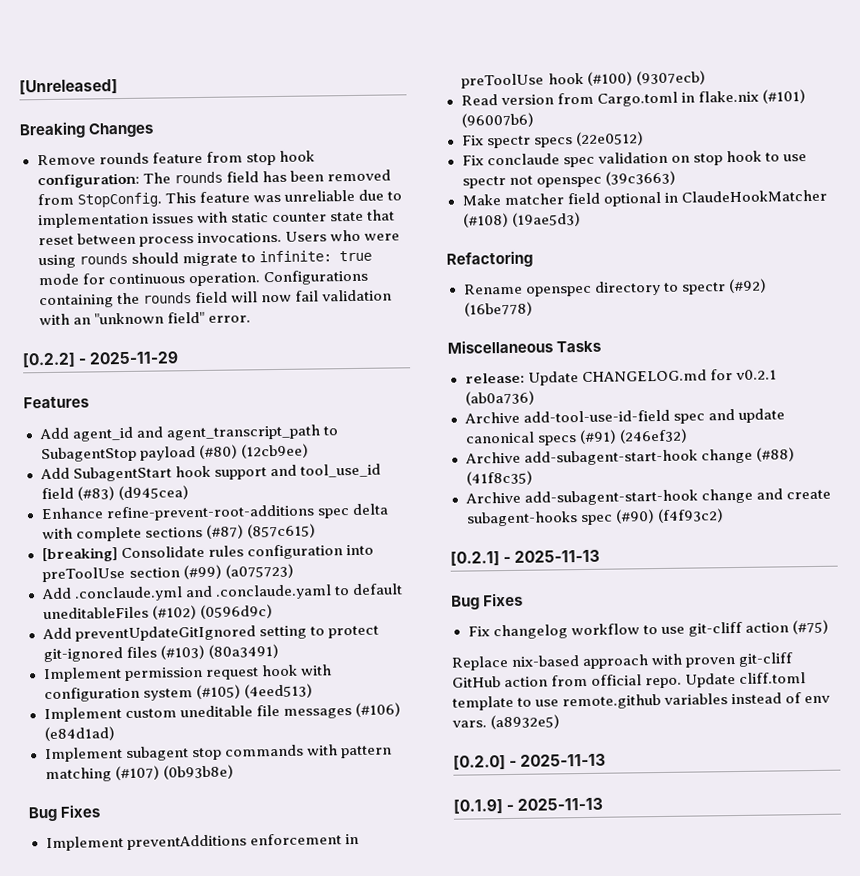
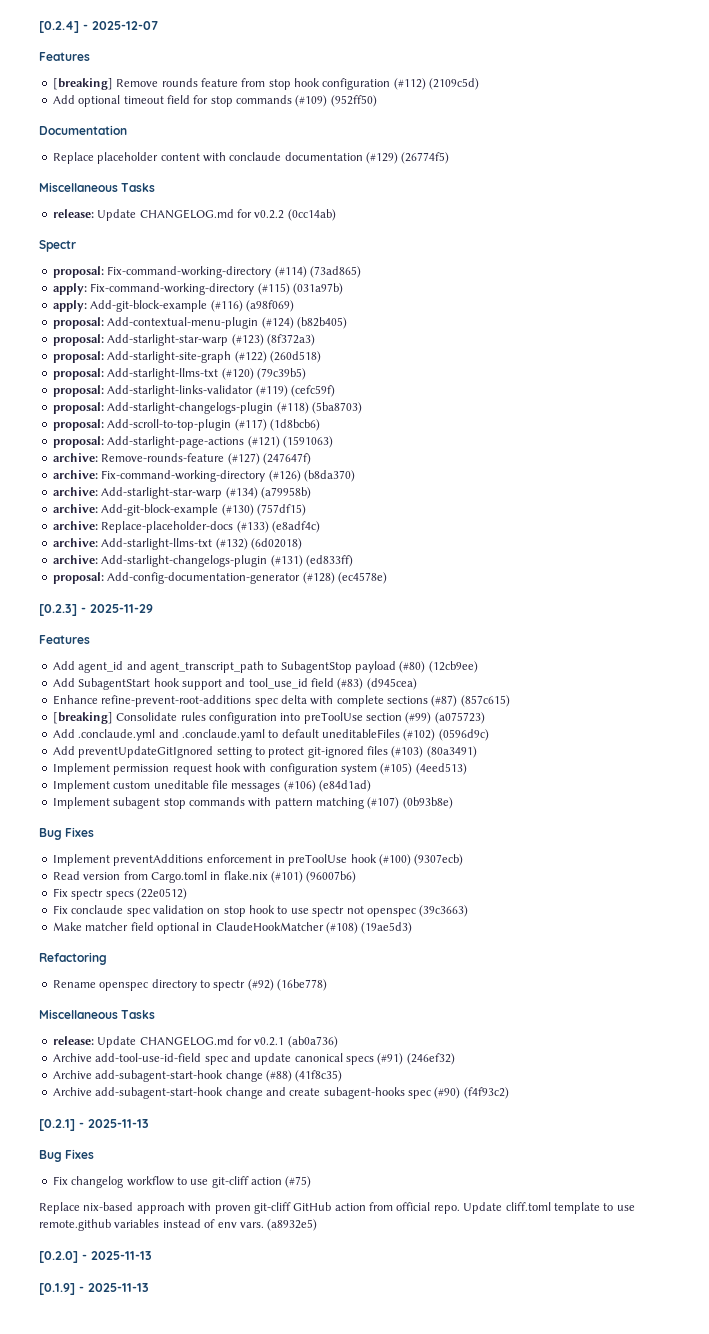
- [Unreleased]
- Breaking Changes
- Remove rounds feature from stop hook configuration: The rounds field has been removed from StopConfig. This feature was unreliable due to implementation issues with static counter state that reset between process invocations. Users who were using rounds should migrate to infinite: true mode for continuous operation. Configurations containing the rounds field will now fail validation with an "unknown field" error.
- [0.2.2] - 2025-11-29
+ [0.2.4] - 2025-12-07
+ Features
+ [breaking] Remove rounds feature from stop hook configuration (#112) (2109c5d)
+ Add optional timeout field for stop commands (#109) (952ff50)
+ Documentation
+ Replace placeholder content with conclaude documentation (#129) (26774f5)
+ Miscellaneous Tasks
+ release: Update CHANGELOG.md for v0.2.2 (0cc14ab)
+ Spectr
+ proposal: Fix-command-working-directory (#114) (73ad865)
+ apply: Fix-command-working-directory (#115) (031a97b)
+ apply: Add-git-block-example (#116) (a98f069)
+ proposal: Add-contextual-menu-plugin (#124) (b82b405)
+ proposal: Add-starlight-star-warp (#123) (8f372a3)
+ proposal: Add-starlight-site-graph (#122) (260d518)
+ proposal: Add-starlight-llms-txt (#120) (79c39b5)
+ proposal: Add-starlight-links-validator (#119) (cefc59f)
+ proposal: Add-starlight-changelogs-plugin (#118) (5ba8703)
+ proposal: Add-scroll-to-top-plugin (#117) (1d8bcb6)
+ proposal: Add-starlight-page-actions (#121) (1591063)
+ archive: Remove-rounds-feature (#127) (247647f)
+ archive: Fix-command-working-directory (#126) (b8da370)
+ archive: Add-starlight-star-warp (#134) (a79958b)
+ archive: Add-git-block-example (#130) (757df15)
+ archive: Replace-placeholder-docs (#133) (e8adf4c)
+ archive: Add-starlight-llms-txt (#132) (6d02018)
+ archive: Add-starlight-changelogs-plugin (#131) (ed833ff)
+ proposal: Add-config-documentation-generator (#128) (ec4578e)
+ [0.2.3] - 2025-11-29

